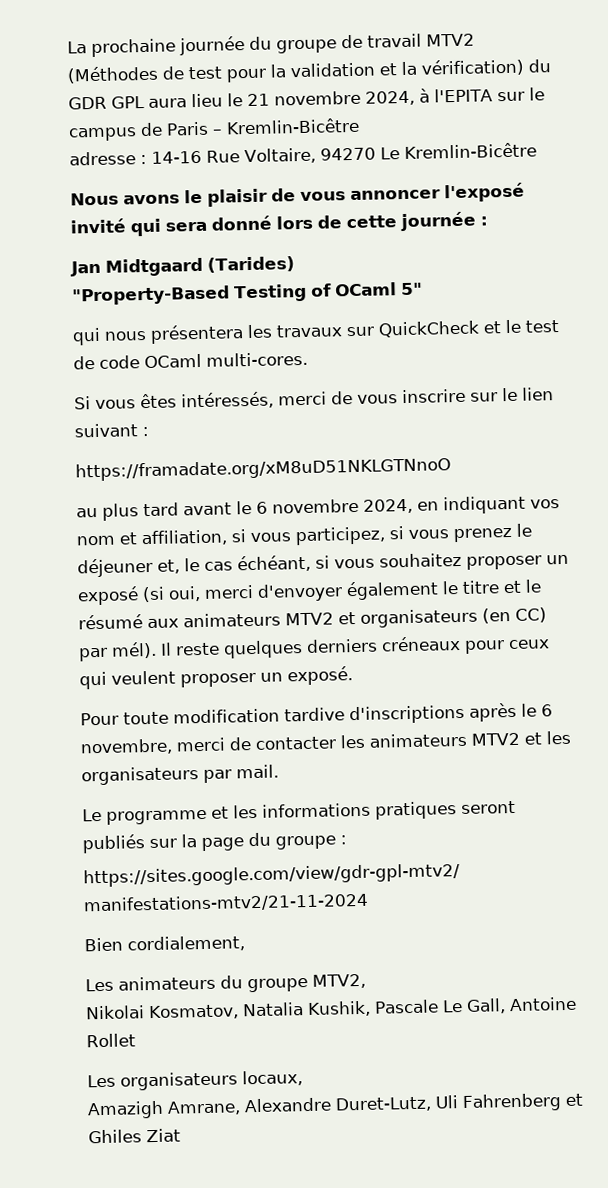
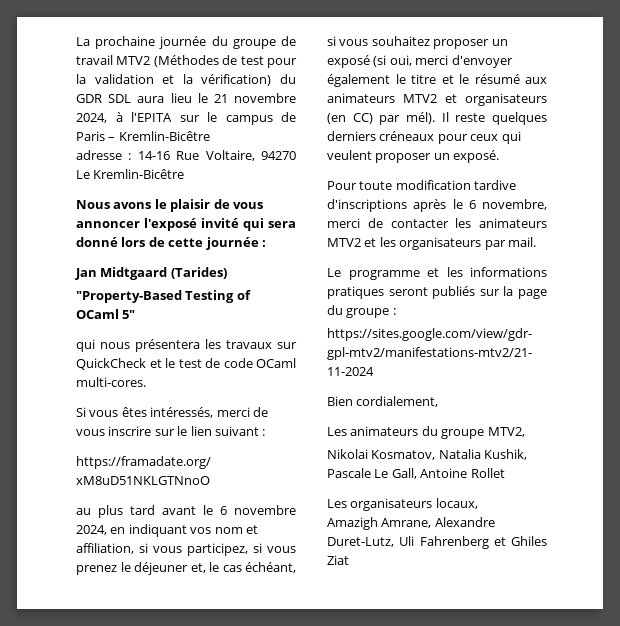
- La prochaine journée du groupe de travail MTV2 (Méthodes de test pour la validation et la vérification) du GDR GPL aura lieu le 21 novembre 2024, à l'EPITA sur le campus de Paris – Kremlin-Bicêtre
+ La prochaine journée du groupe de travail MTV2 (Méthodes de test pour la validation et la vérification) du GDR SDL aura lieu le 21 novembre 2024, à l'EPITA sur le campus de Paris – Kremlin-Bicêtre

